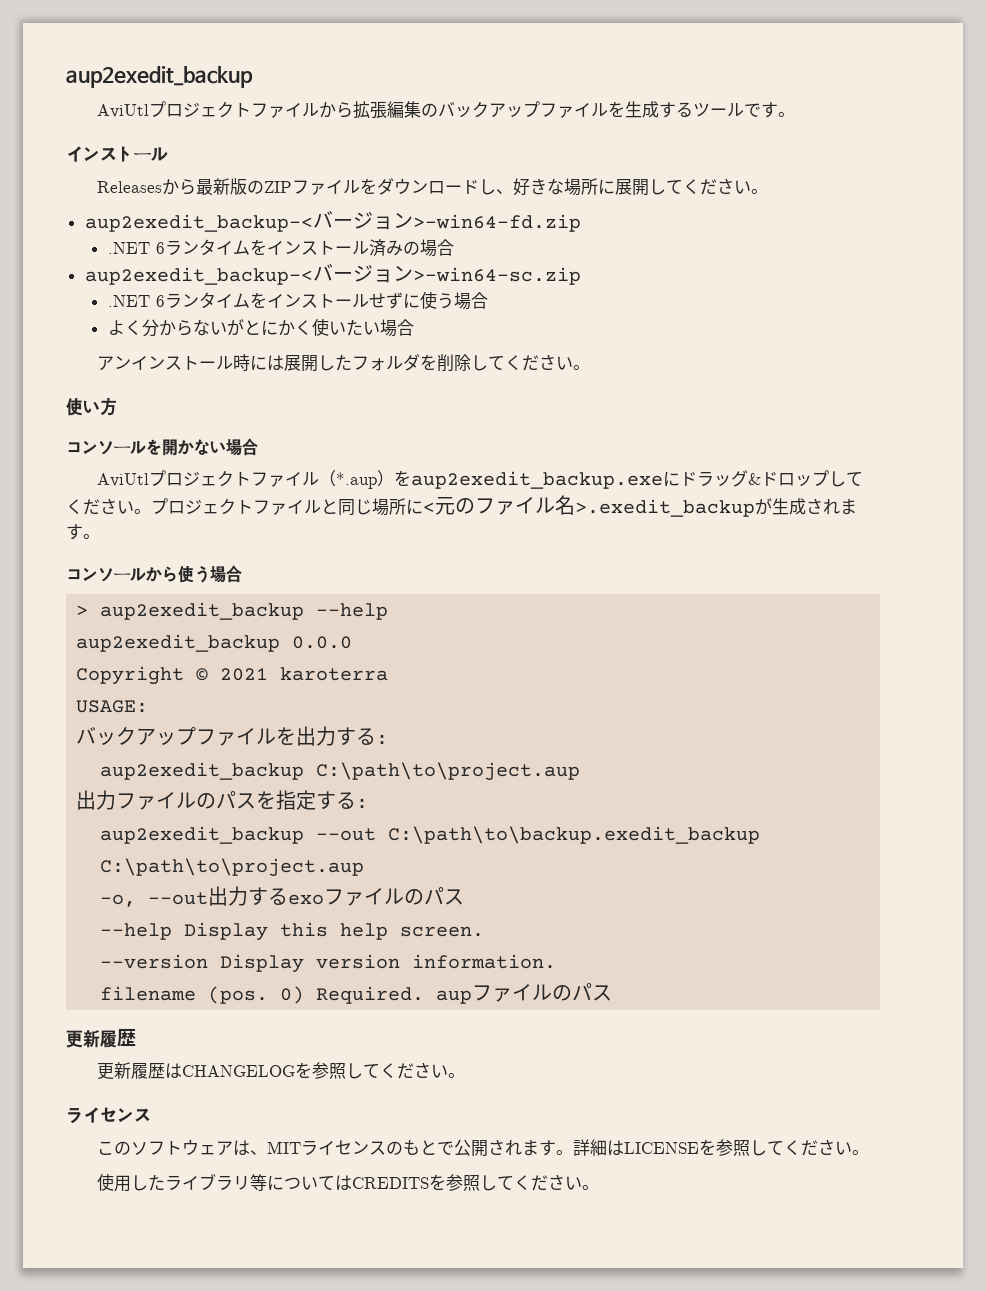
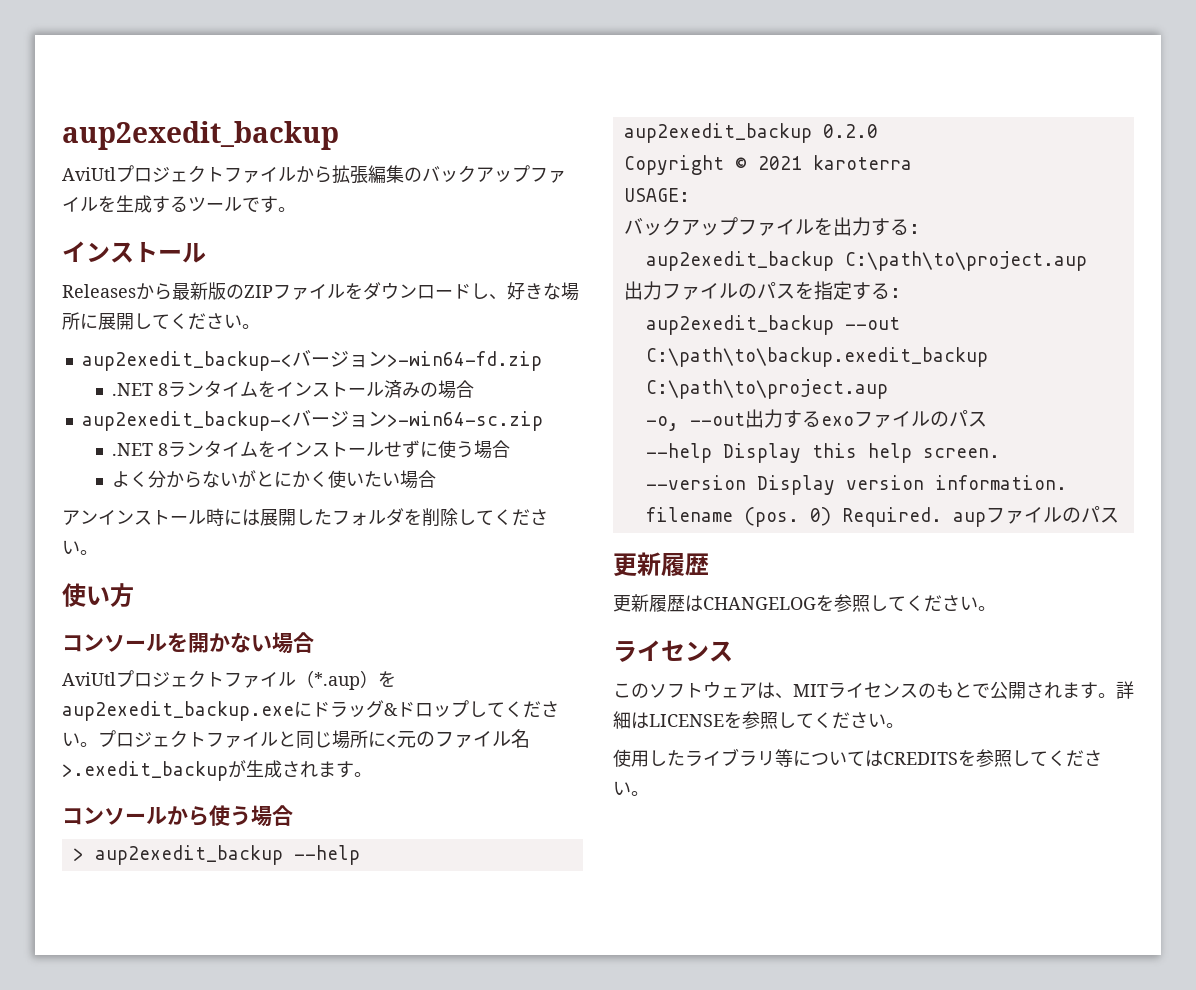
- .NET 6ランタイムをインストール済みの場合
+ .NET 8ランタイムをインストール済みの場合
- .NET 6ランタイムをインストールせずに使う場合
+ .NET 8ランタイムをインストールせずに使う場合
- aup2exedit_backup 0.0.0
+ aup2exedit_backup 0.2.0

